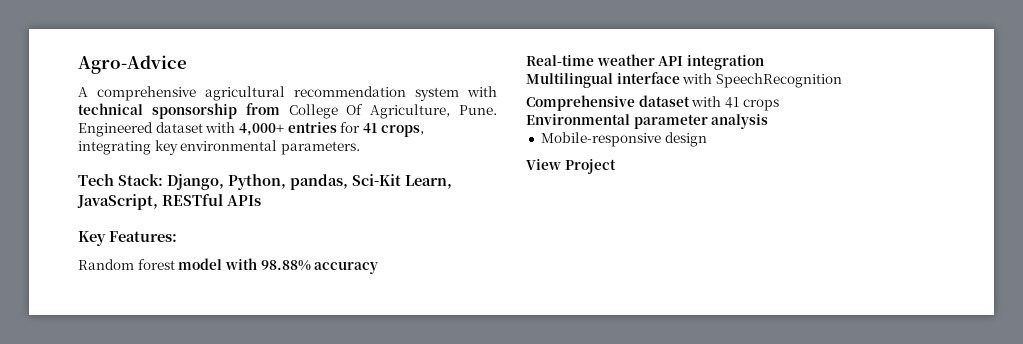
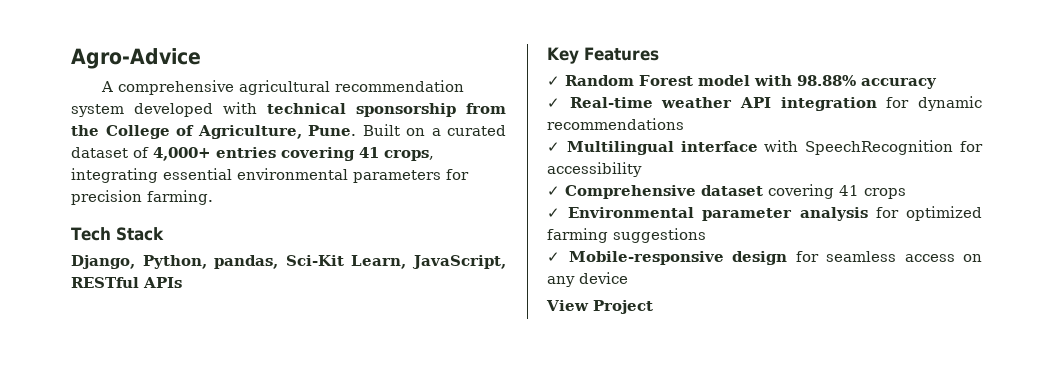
- A comprehensive agricultural recommendation system with technical sponsorship from College Of Agriculture, Pune. Engineered dataset with 4,000+ entries for 41 crops, integrating key environmental parameters.
+ A comprehensive agricultural recommendation system developed with technical sponsorship from the College of Agriculture, Pune. Built on a curated dataset of 4,000+ entries covering 41 crops, integrating essential environmental parameters for precision farming.
- Tech Stack: Django, Python, pandas, Sci-Kit Learn, JavaScript, RESTful APIs
+ Tech Stack
+ Django, Python, pandas, Sci-Kit Learn, JavaScript, RESTful APIs
- Key Features:
- Random forest model with 98.88% accuracy
+ Key Features
+ ✓ Random Forest model with 98.88% accuracy
- Real-time weather API integration
- Multilingual interface with SpeechRecognition
- Comprehensive dataset with 41 crops
+ ✓ Real-time weather API integration for dynamic recommendations
+ ✓ Multilingual interface with SpeechRecognition for accessibility
+ ✓ Comprehensive dataset covering 41 crops
- Environmental parameter analysis
- Mobile-responsive design
+ ✓ Environmental parameter analysis for optimized farming suggestions
+ ✓ Mobile-responsive design for seamless access on any device

